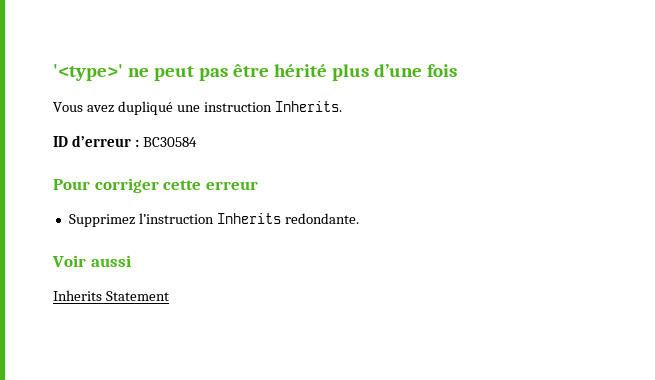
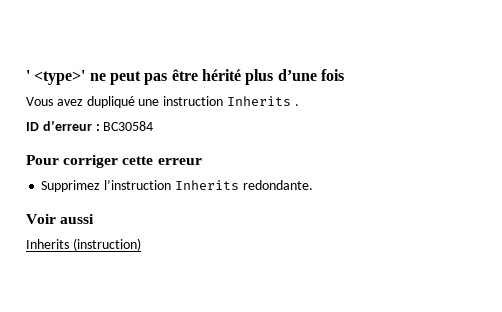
- '<type>' ne peut pas être hérité plus d’une fois
+ ' <type>' ne peut pas être hérité plus d’une fois
- Vous avez dupliqué une instruction Inherits.
+ Vous avez dupliqué une instruction Inherits .
- Inherits Statement
+ Inherits (instruction)

